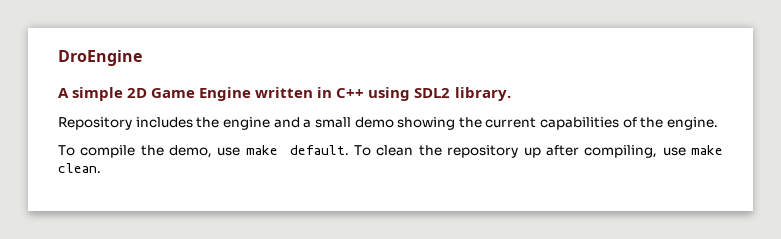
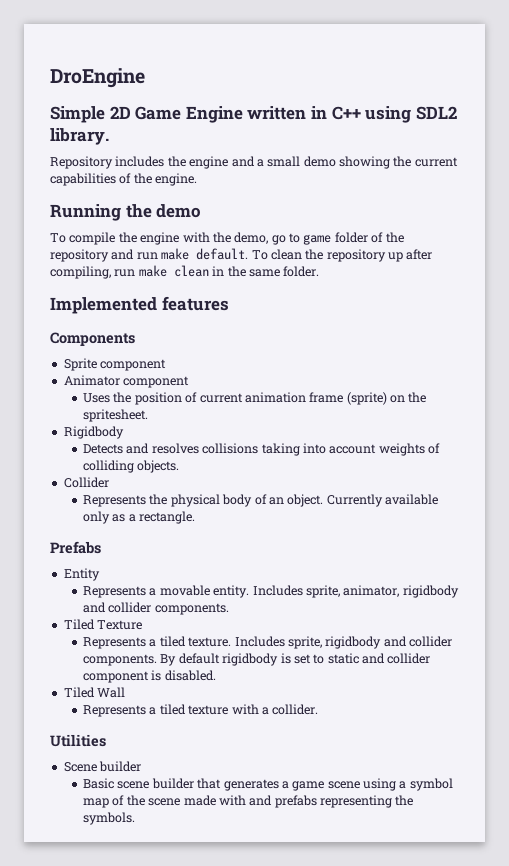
- A simple 2D Game Engine written in C++ using SDL2 library.
+ Simple 2D Game Engine written in C++ using SDL2 library.
+ Running the demo
- To compile the demo, use make default.
+ To compile the engine with the demo, go to game folder of the repository and run make default.
- To clean the repository up after compiling, use make clean.
+ To clean the repository up after compiling, run make clean in the same folder.
+ Implemented features
+ Components
+ Sprite component
+ Animator component
+ Uses the position of current animation frame (sprite) on the spritesheet.
+ Rigidbody
+ Detects and resolves collisions taking into account weights of colliding objects.
+ Collider
+ Represents the physical body of an object. Currently available only as a rectangle.
+ Prefabs
+ Entity
+ Represents a movable entity. Includes sprite, animator, rigidbody and collider components.
+ Tiled Texture
+ Represents a tiled texture. Includes sprite, rigidbody and collider components. By default rigidbody is set to static and collider component is disabled.
+ Tiled Wall
+ Represents a tiled texture with a collider.
+ Utilities
+ Scene builder
+ Basic scene builder that generates a game scene using a symbol map of the scene made with and prefabs representing the symbols.

